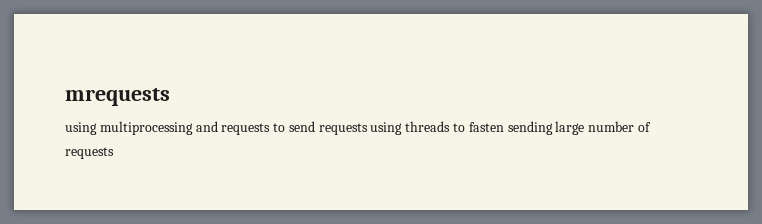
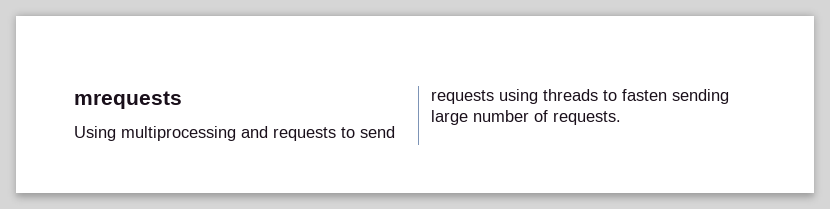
- using multiprocessing and requests to send requests using threads to fasten sending large number of requests
+ Using multiprocessing and requests to send requests using threads to fasten sending large number of requests.

